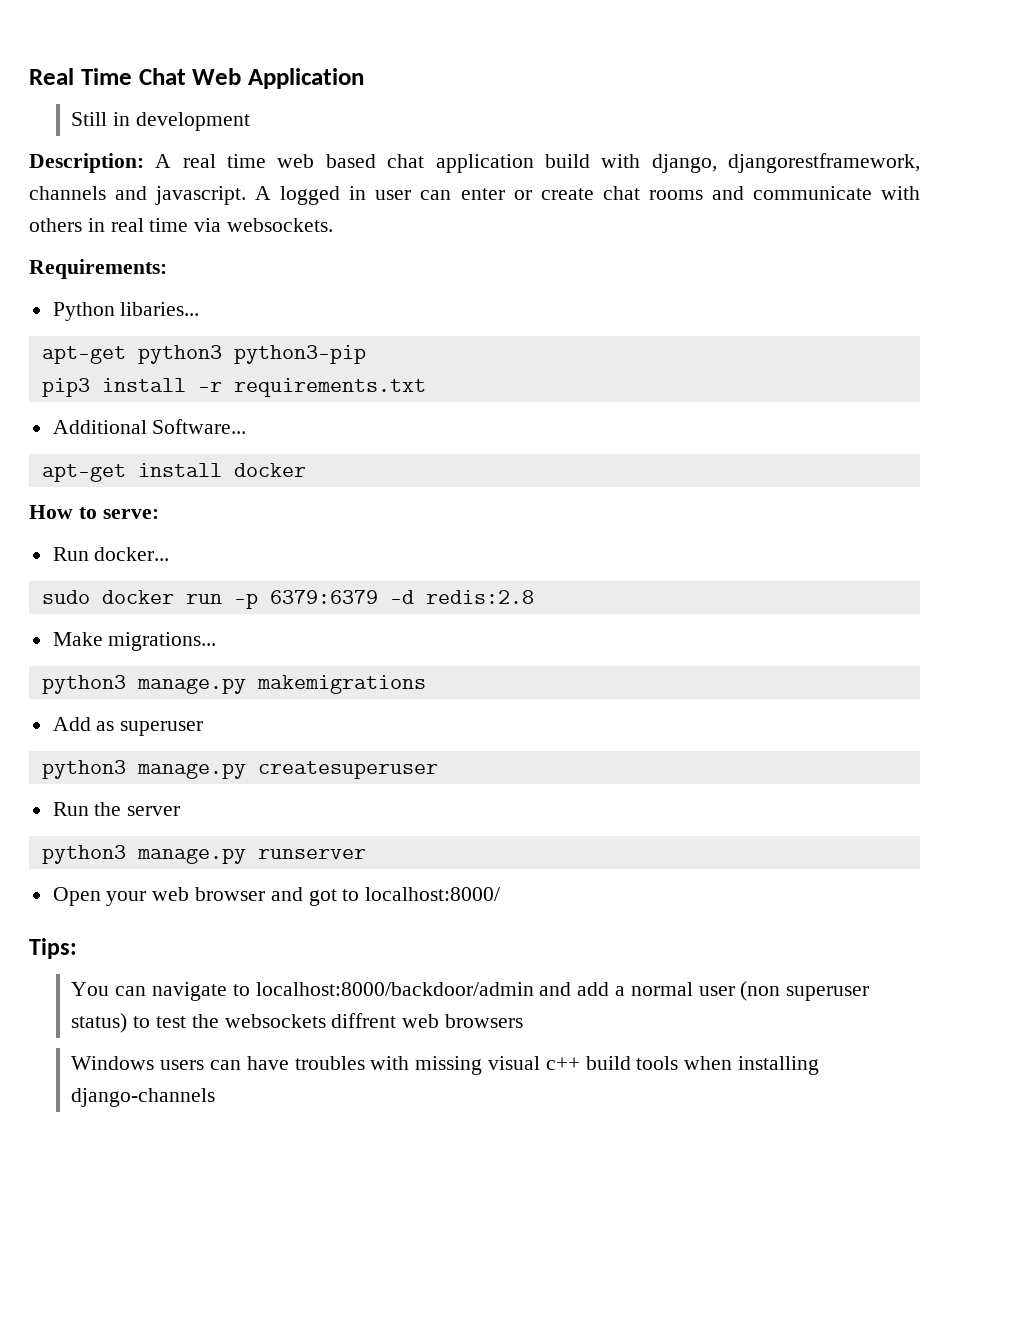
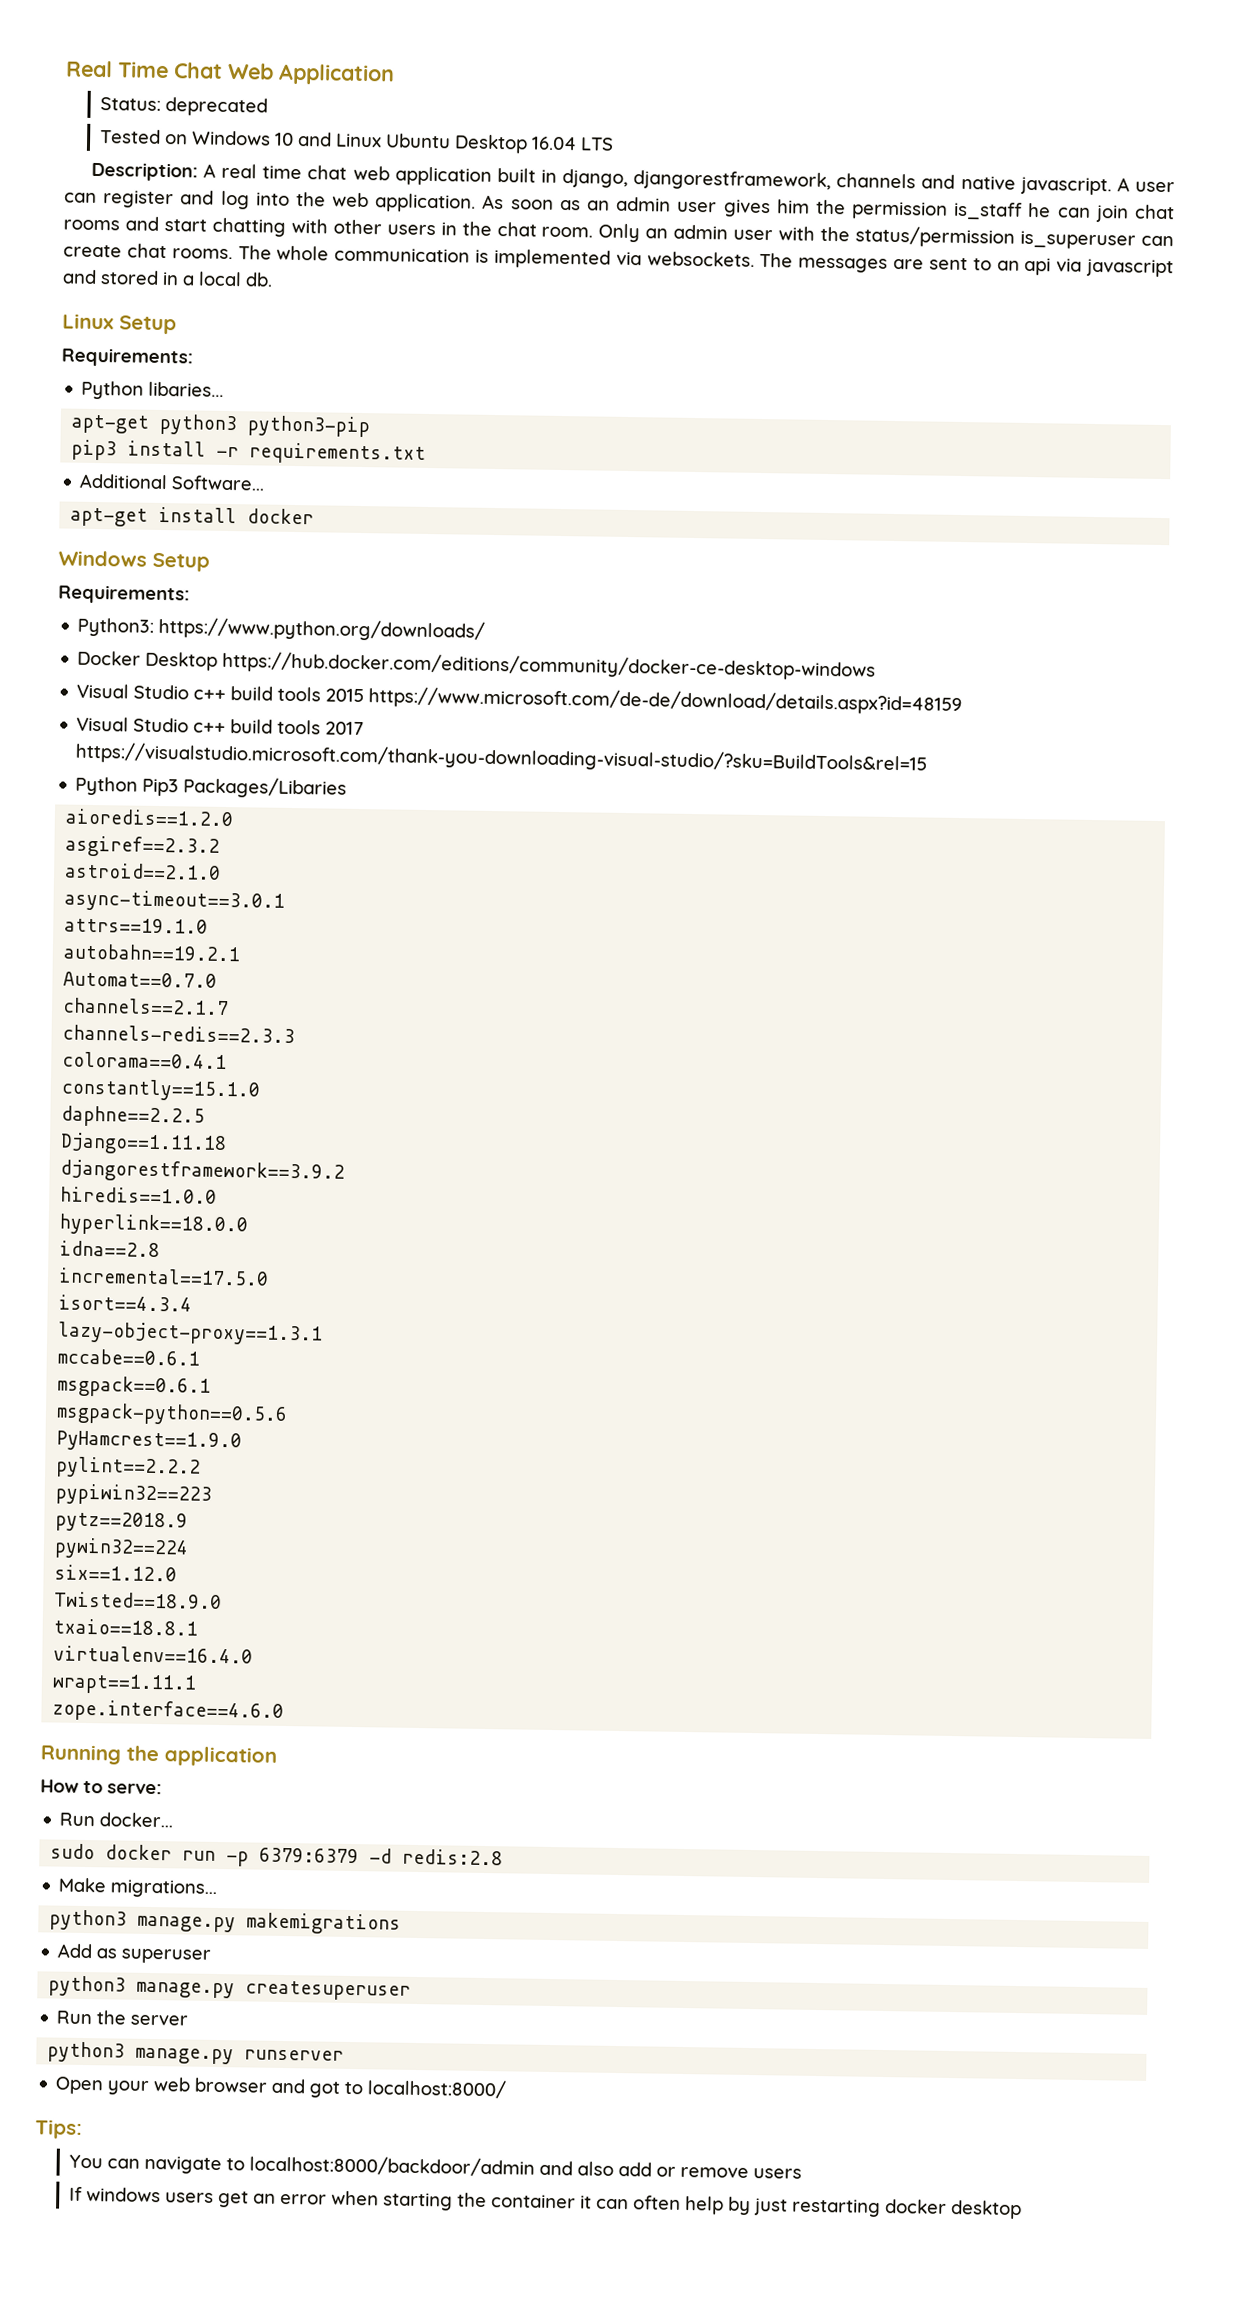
- Still in development
- Description: A real time web based chat application build with django, djangorestframework, channels and javascript.
+ Status: deprecated
+ Tested on Windows 10 and Linux Ubuntu Desktop 16.04 LTS
+ Description: A real time chat web application built in django, djangorestframework, channels and native javascript.
- A logged in user can enter or create chat rooms and communicate with others in real time via websockets.
+ A user can register and log into the web application. As soon as an admin user gives him the permission is_staff he can join chat rooms and start chatting with other users in the chat room. Only an admin user with the status/permission is_superuser can create chat rooms. The whole communication is implemented via websockets. The messages are sent to an api via javascript and stored in a local db.
+ Linux Setup
+ Windows Setup
+ Requirements:
+ Python3: https://www.python.org/downloads/
+ Docker Desktop https://hub.docker.com/editions/community/docker-ce-desktop-windows
+ Visual Studio c++ build tools 2015 https://www.microsoft.com/de-de/download/details.aspx?id=48159
+ Visual Studio c++ build tools 2017 https://visualstudio.microsoft.com/thank-you-downloading-visual-studio/?sku=BuildTools&rel=15
+ Python Pip3 Packages/Libaries
+ aioredis==1.2.0
+ asgiref==2.3.2
+ astroid==2.1.0
+ async-timeout==3.0.1
+ attrs==19.1.0
+ autobahn==19.2.1
+ Automat==0.7.0
+ channels==2.1.7
+ channels-redis==2.3.3
+ colorama==0.4.1
+ constantly==15.1.0
+ daphne==2.2.5
+ Django==1.11.18
+ djangorestframework==3.9.2
+ hiredis==1.0.0
+ hyperlink==18.0.0
+ idna==2.8
+ incremental==17.5.0
+ isort==4.3.4
+ lazy-object-proxy==1.3.1
+ mccabe==0.6.1
+ msgpack==0.6.1
+ msgpack-python==0.5.6
+ PyHamcrest==1.9.0
+ pylint==2.2.2
+ pypiwin32==223
+ pytz==2018.9
+ pywin32==224
+ six==1.12.0
+ Twisted==18.9.0
+ txaio==18.8.1
+ virtualenv==16.4.0
+ wrapt==1.11.1
+ zope.interface==4.6.0
+ Running the application
- You can navigate to localhost:8000/backdoor/admin and add a normal user (non superuser status) to test the websockets diffrent web browsers
- Windows users can have troubles with missing visual c++ build tools when installing django-channels
+ You can navigate to localhost:8000/backdoor/admin and also add or remove users
+ If windows users get an error when starting the container it can often help by just restarting docker desktop

